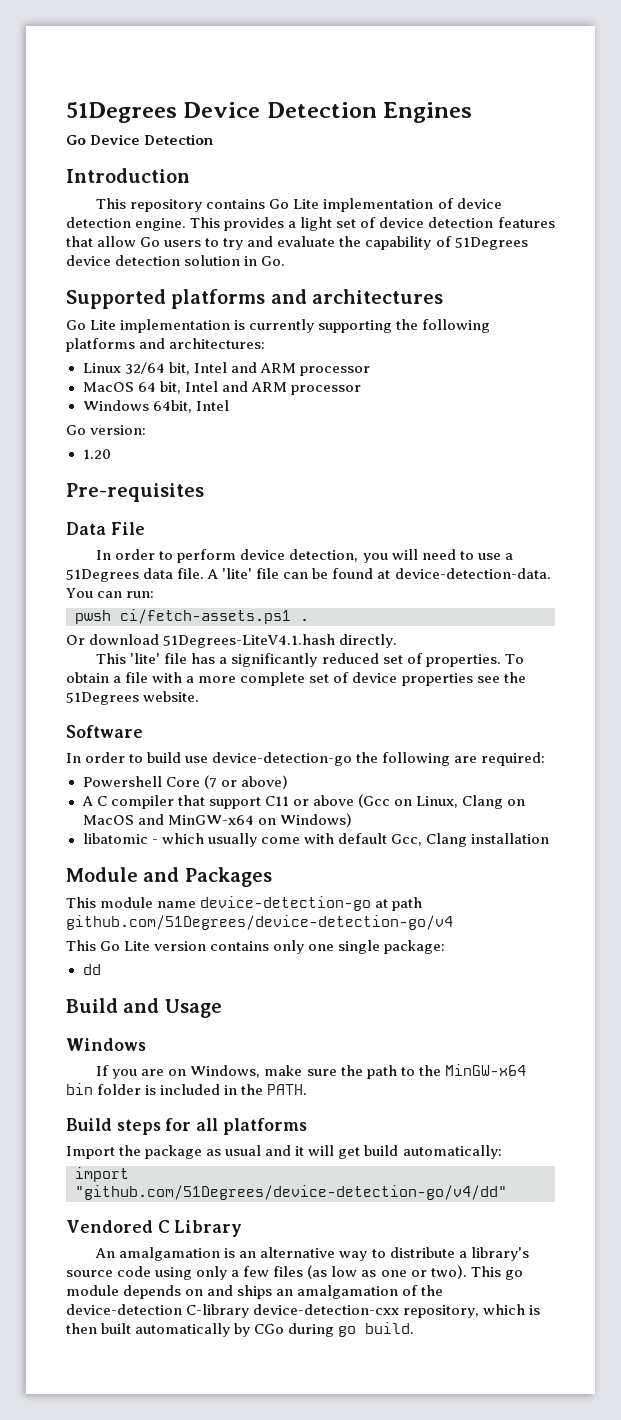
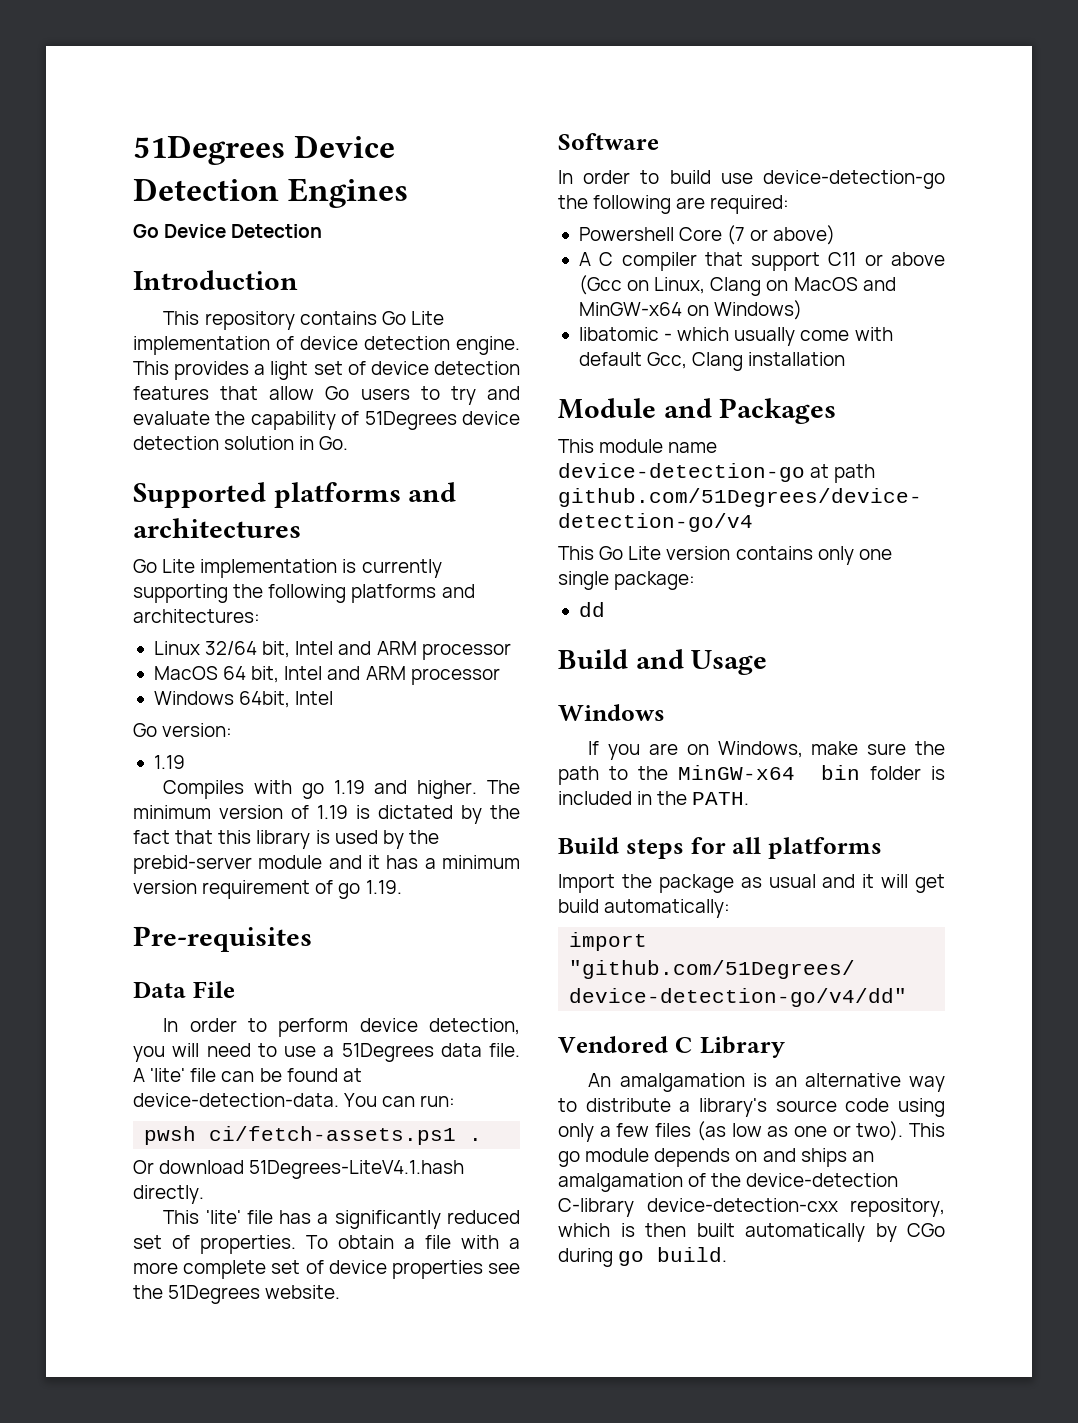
  Go version:
- 1.20
+ 1.19
+ Compiles with go 1.19 and higher. The minimum version of 1.19 is dictated by the fact that this library is used by the prebid-server module and it has a minimum version requirement of go 1.19.

